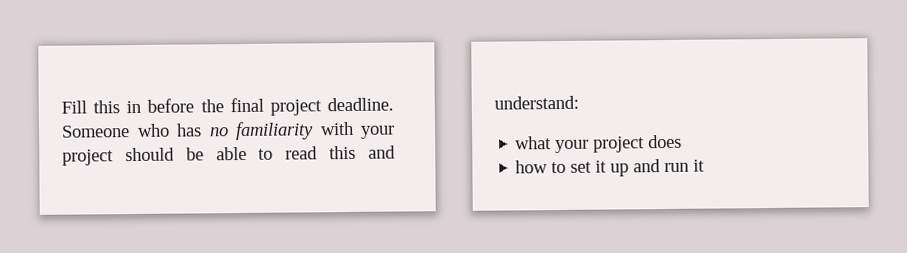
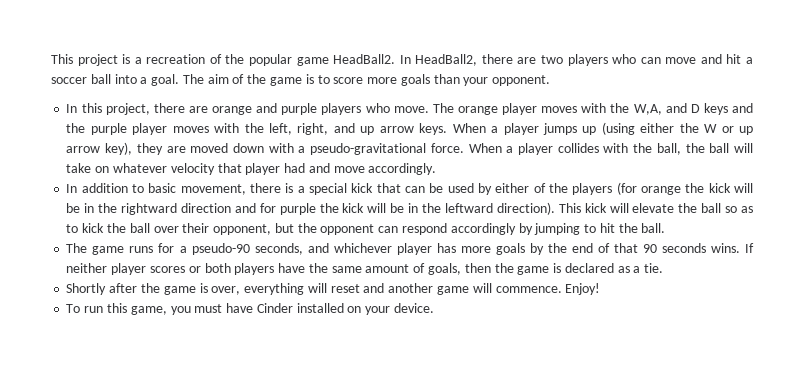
- Fill this in before the final project deadline. Someone who has no familiarity with your project should be able to read this and understand:
- what your project does
- how to set it up and run it
+ This project is a recreation of the popular game HeadBall2. In HeadBall2, there are two players who can move and hit a soccer ball into a goal. The aim of the game is to score more goals than your opponent.
+ In this project, there are orange and purple players who move. The orange player moves with the W,A, and D keys and the purple player moves with the left, right, and up arrow keys. When a player jumps up (using either the W or up arrow key), they are moved down with a pseudo-gravitational force. When a player collides with the ball, the ball will take on whatever velocity that player had and move accordingly.
+ In addition to basic movement, there is a special kick that can be used by either of the players (for orange the kick will be in the rightward direction and for purple the kick will be in the leftward direction). This kick will elevate the ball so as to kick the ball over their opponent, but the opponent can respond accordingly by jumping to hit the ball.
+ The game runs for a pseudo-90 seconds, and whichever player has more goals by the end of that 90 seconds wins. If neither player scores or both players have the same amount of goals, then the game is declared as a tie.
+ Shortly after the game is over, everything will reset and another game will commence. Enjoy!
+ To run this game, you must have Cinder installed on your device.

